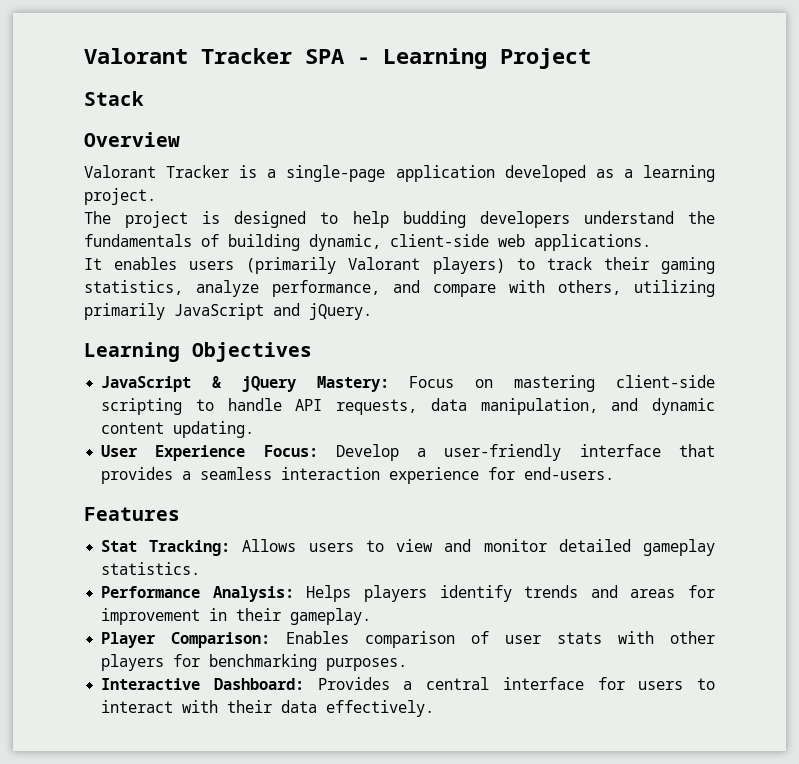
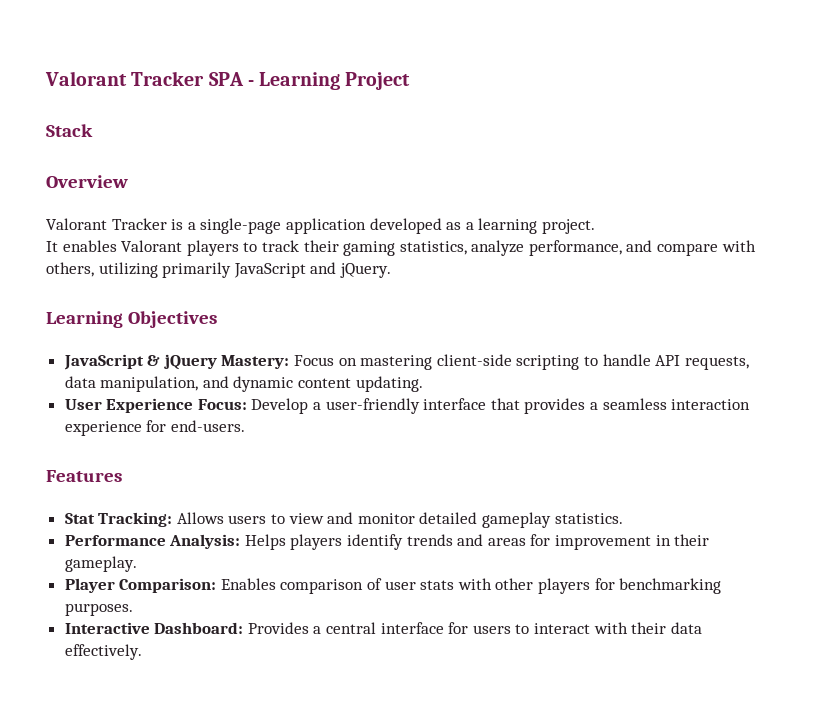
- The project is designed to help budding developers understand the fundamentals of building dynamic, client-side web applications.
- It enables users (primarily Valorant players) to track their gaming statistics, analyze performance, and compare with others, utilizing primarily JavaScript and jQuery.
+ It enables Valorant players to track their gaming statistics, analyze performance, and compare with others, utilizing primarily JavaScript and jQuery.

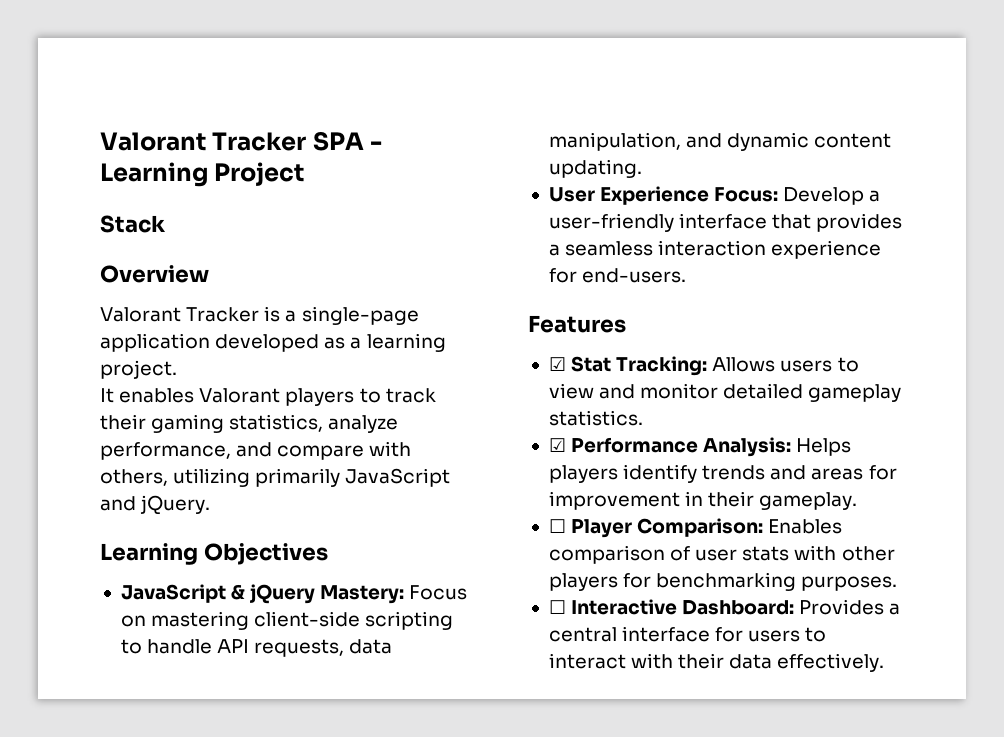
- Stat Tracking: Allows users to view and monitor detailed gameplay statistics.
+ ☑ Stat Tracking: Allows users to view and monitor detailed gameplay statistics.
- Performance Analysis: Helps players identify trends and areas for improvement in their gameplay.
+ ☑ Performance Analysis: Helps players identify trends and areas for improvement in their gameplay.
- Player Comparison: Enables comparison of user stats with other players for benchmarking purposes.
+ ☐ Player Comparison: Enables comparison of user stats with other players for benchmarking purposes.
- Interactive Dashboard: Provides a central interface for users to interact with their data effectively.
+ ☐ Interactive Dashboard: Provides a central interface for users to interact with their data effectively.

